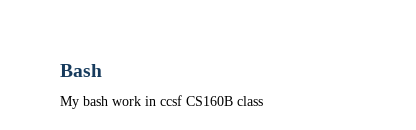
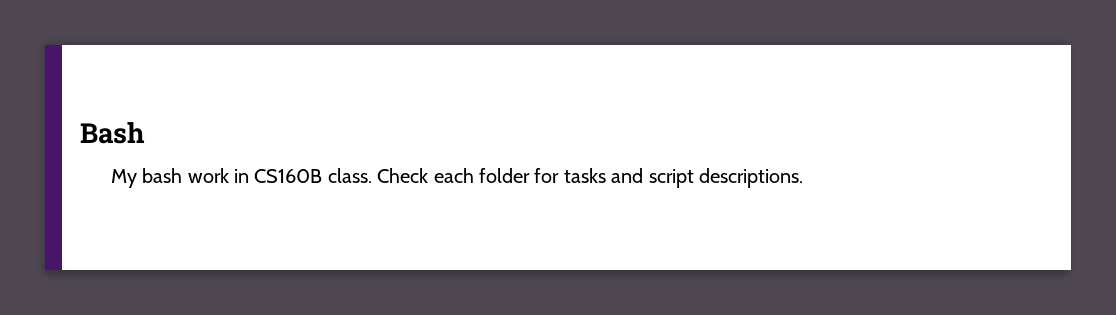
- My bash work in ccsf CS160B class
+ My bash work in CS160B class. Check each folder for tasks and script descriptions.

